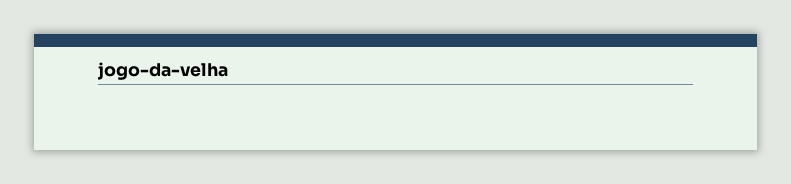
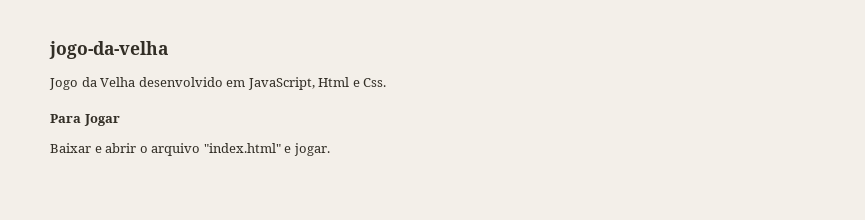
+ Jogo da Velha desenvolvido em JavaScript, Html e Css.
+ Para Jogar
+ Baixar e abrir o arquivo "index.html" e jogar.

